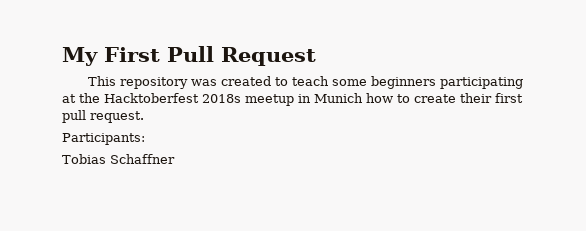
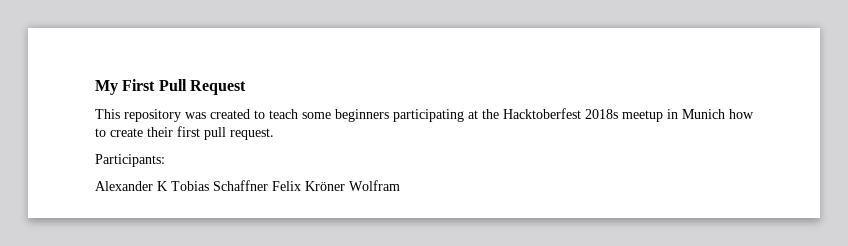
- Tobias Schaffner
+ Alexander K Tobias Schaffner Felix Kröner Wolfram

